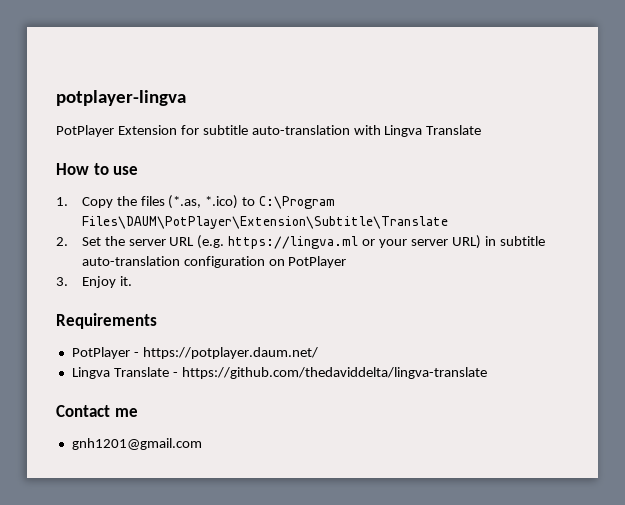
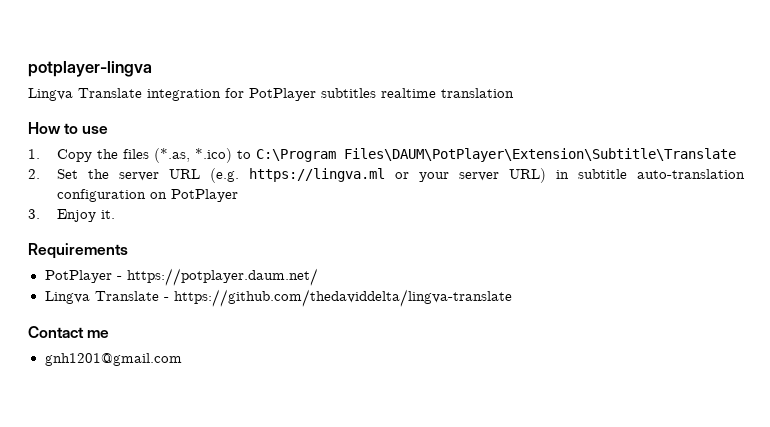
- PotPlayer Extension for subtitle auto-translation with Lingva Translate
+ Lingva Translate integration for PotPlayer subtitles realtime translation

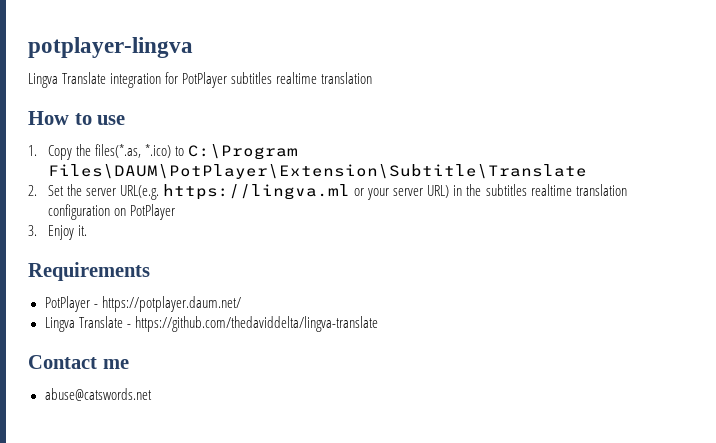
- 1. Copy the files (*.as, *.ico) to C:\Program Files\DAUM\PotPlayer\Extension\Subtitle\Translate
+ 1. Copy the files(*.as, *.ico) to C:\Program Files\DAUM\PotPlayer\Extension\Subtitle\Translate
- 2. Set the server URL (e.g. https://lingva.ml or your server URL) in subtitle auto-translation configuration on PotPlayer
+ 2. Set the server URL(e.g. https://lingva.ml or your server URL) in the subtitles realtime translation configuration on PotPlayer
- gnh1201@gmail.com
+ abuse@catswords.net

